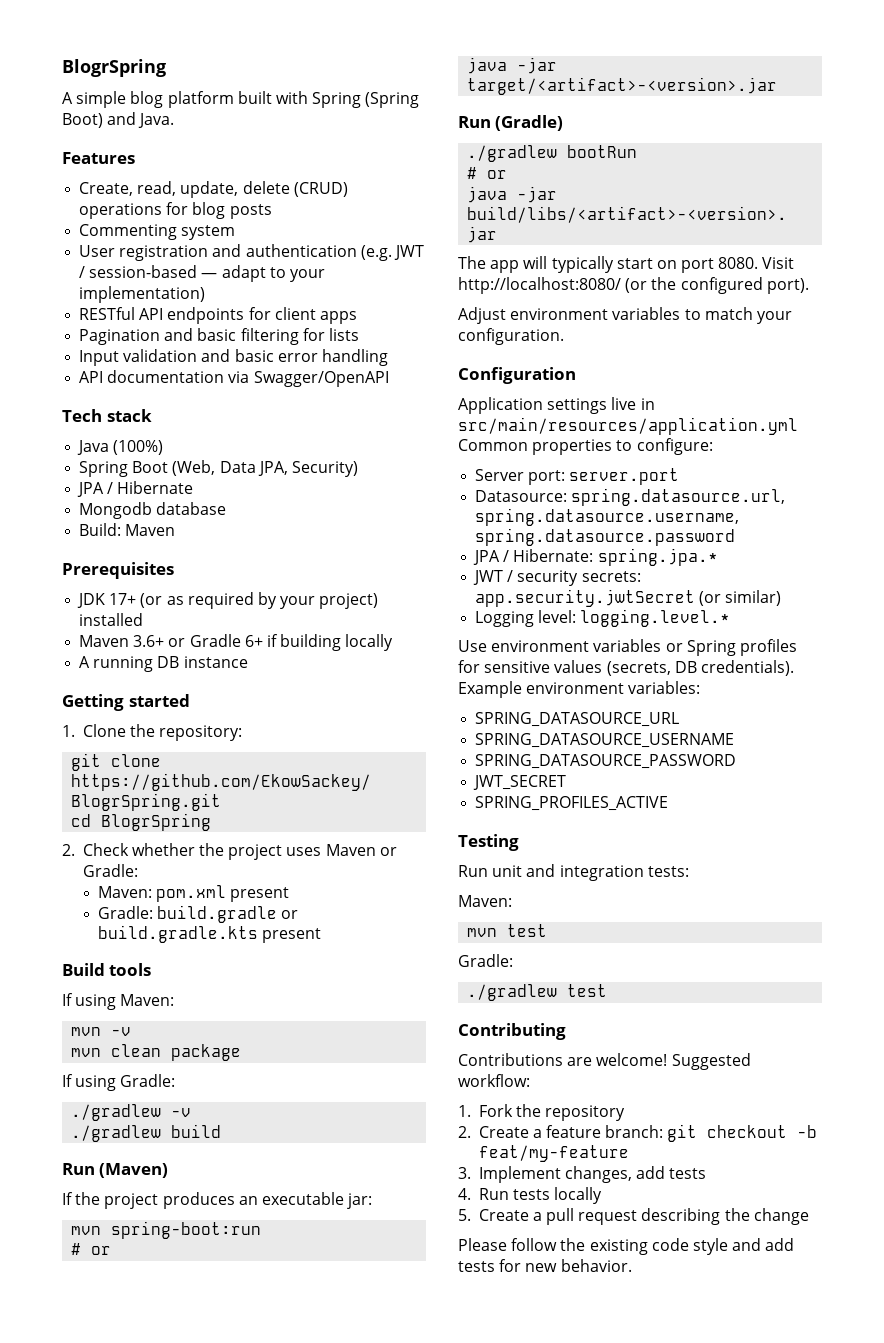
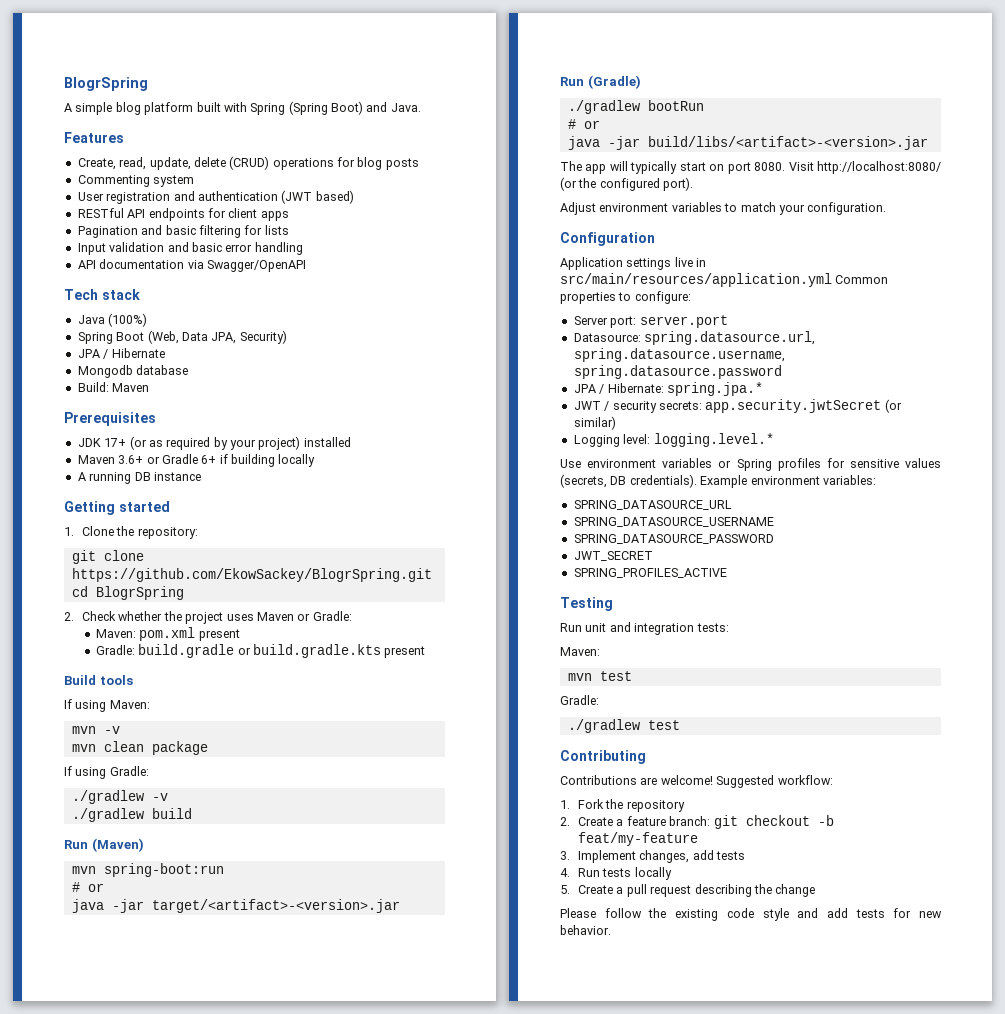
- User registration and authentication (e.g. JWT / session-based — adapt to your implementation)
+ User registration and authentication (JWT based)
- If the project produces an executable jar:

